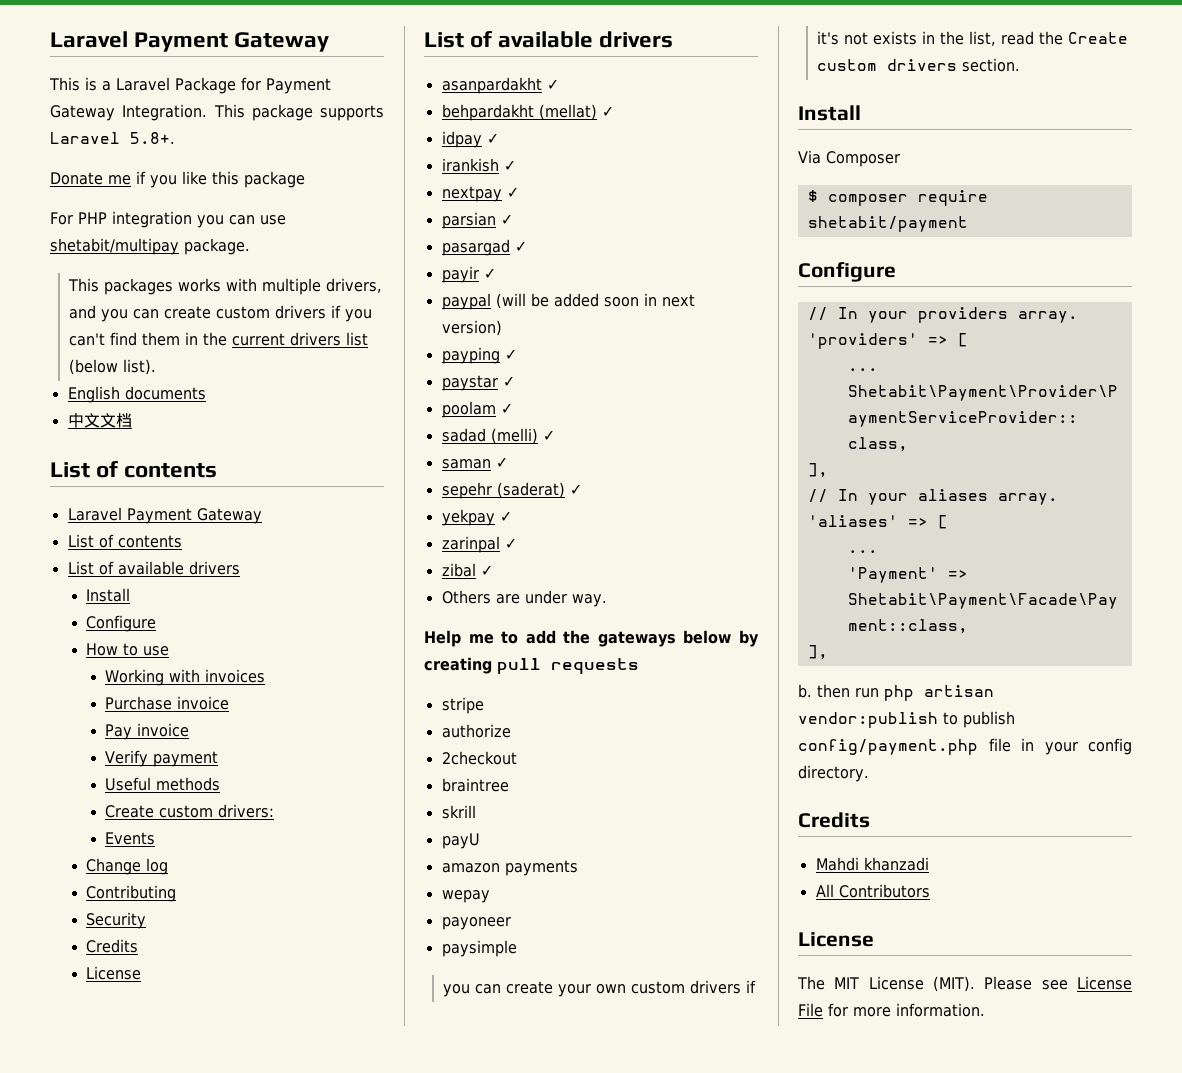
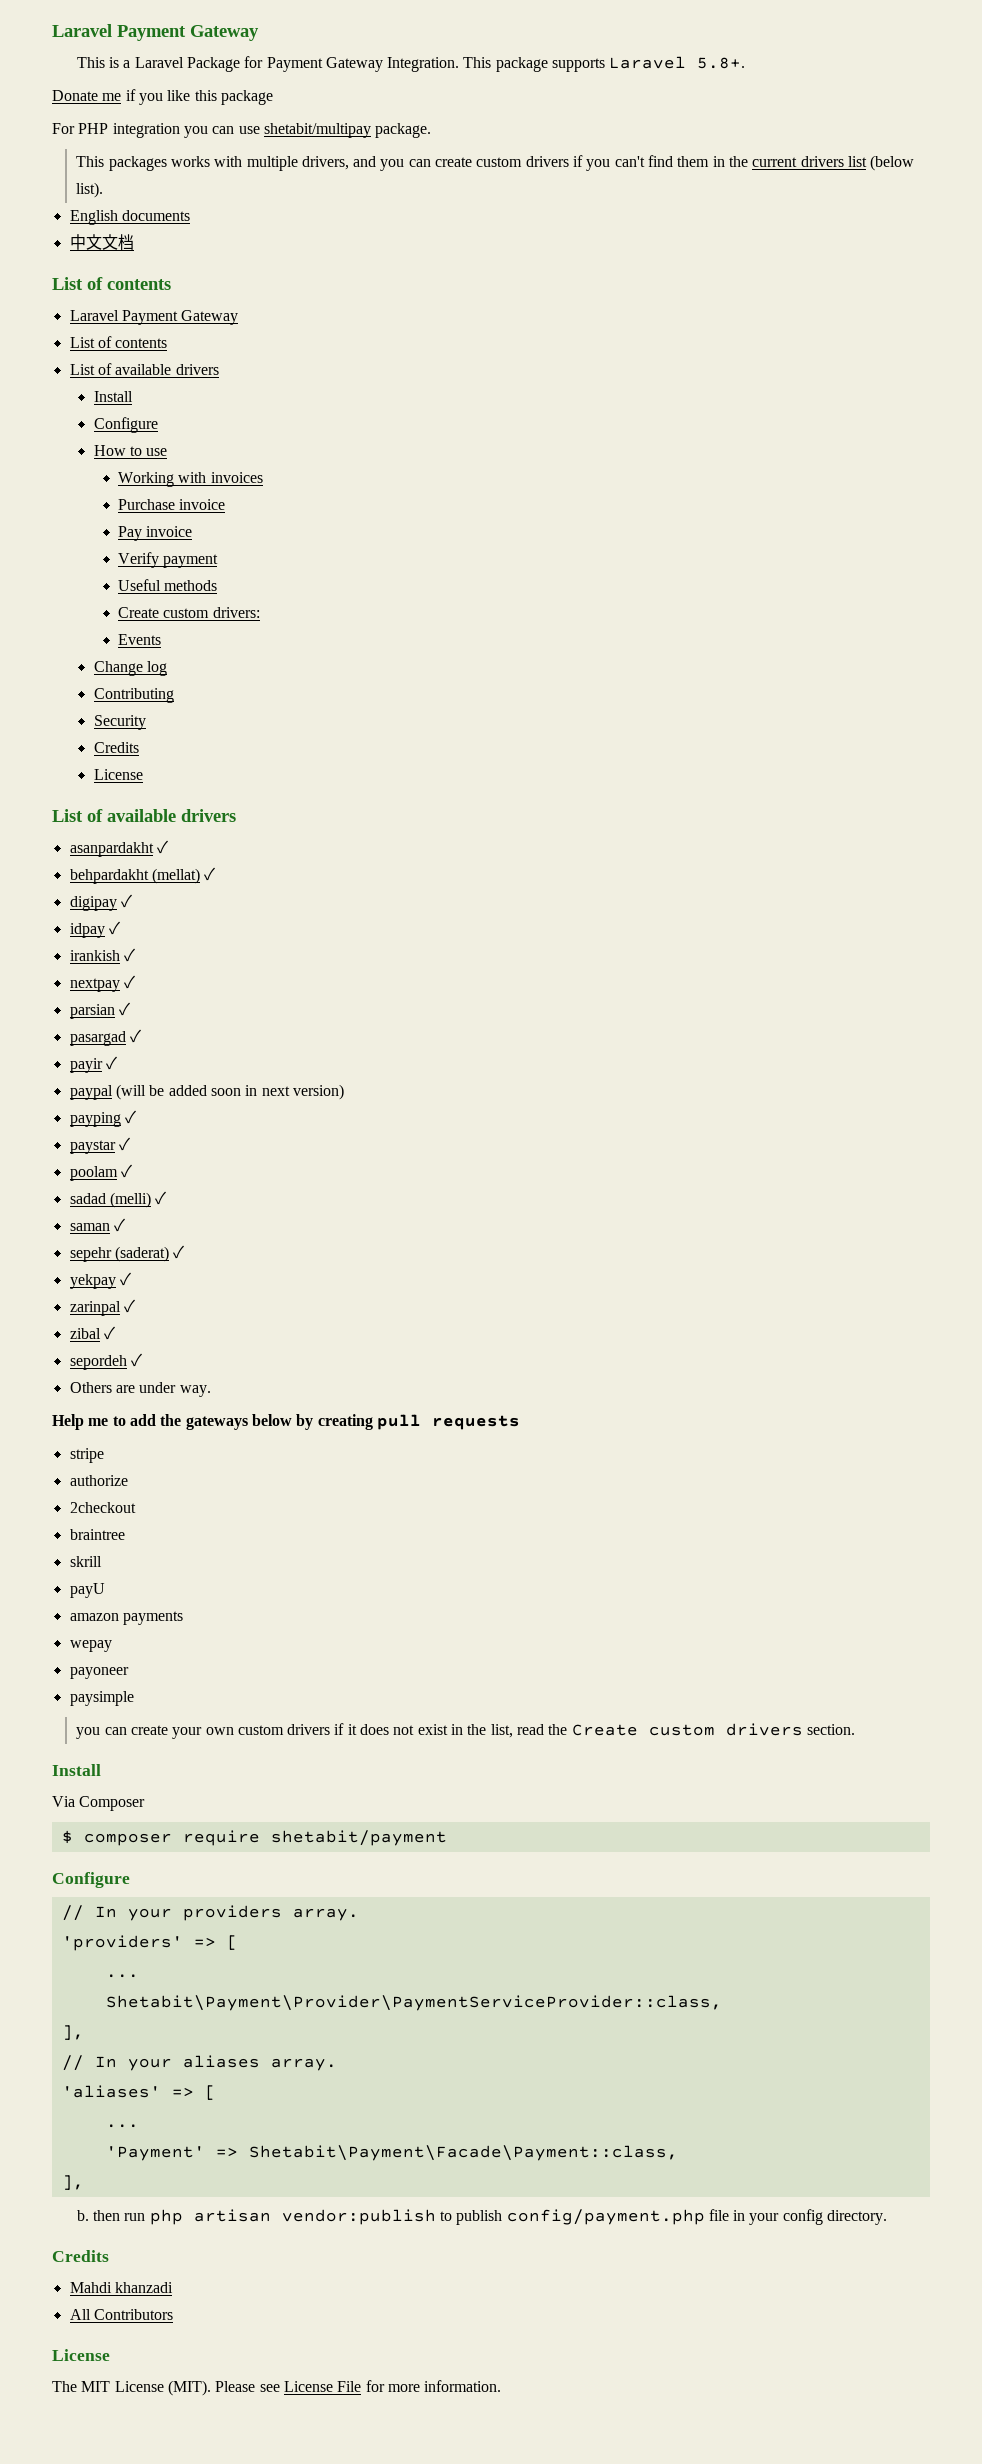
+ digipay ✓
+ sepordeh ✓
- you can create your own custom drivers if it's not exists in the list, read the Create custom drivers section.
+ you can create your own custom drivers if it does not exist in the list, read the Create custom drivers section.

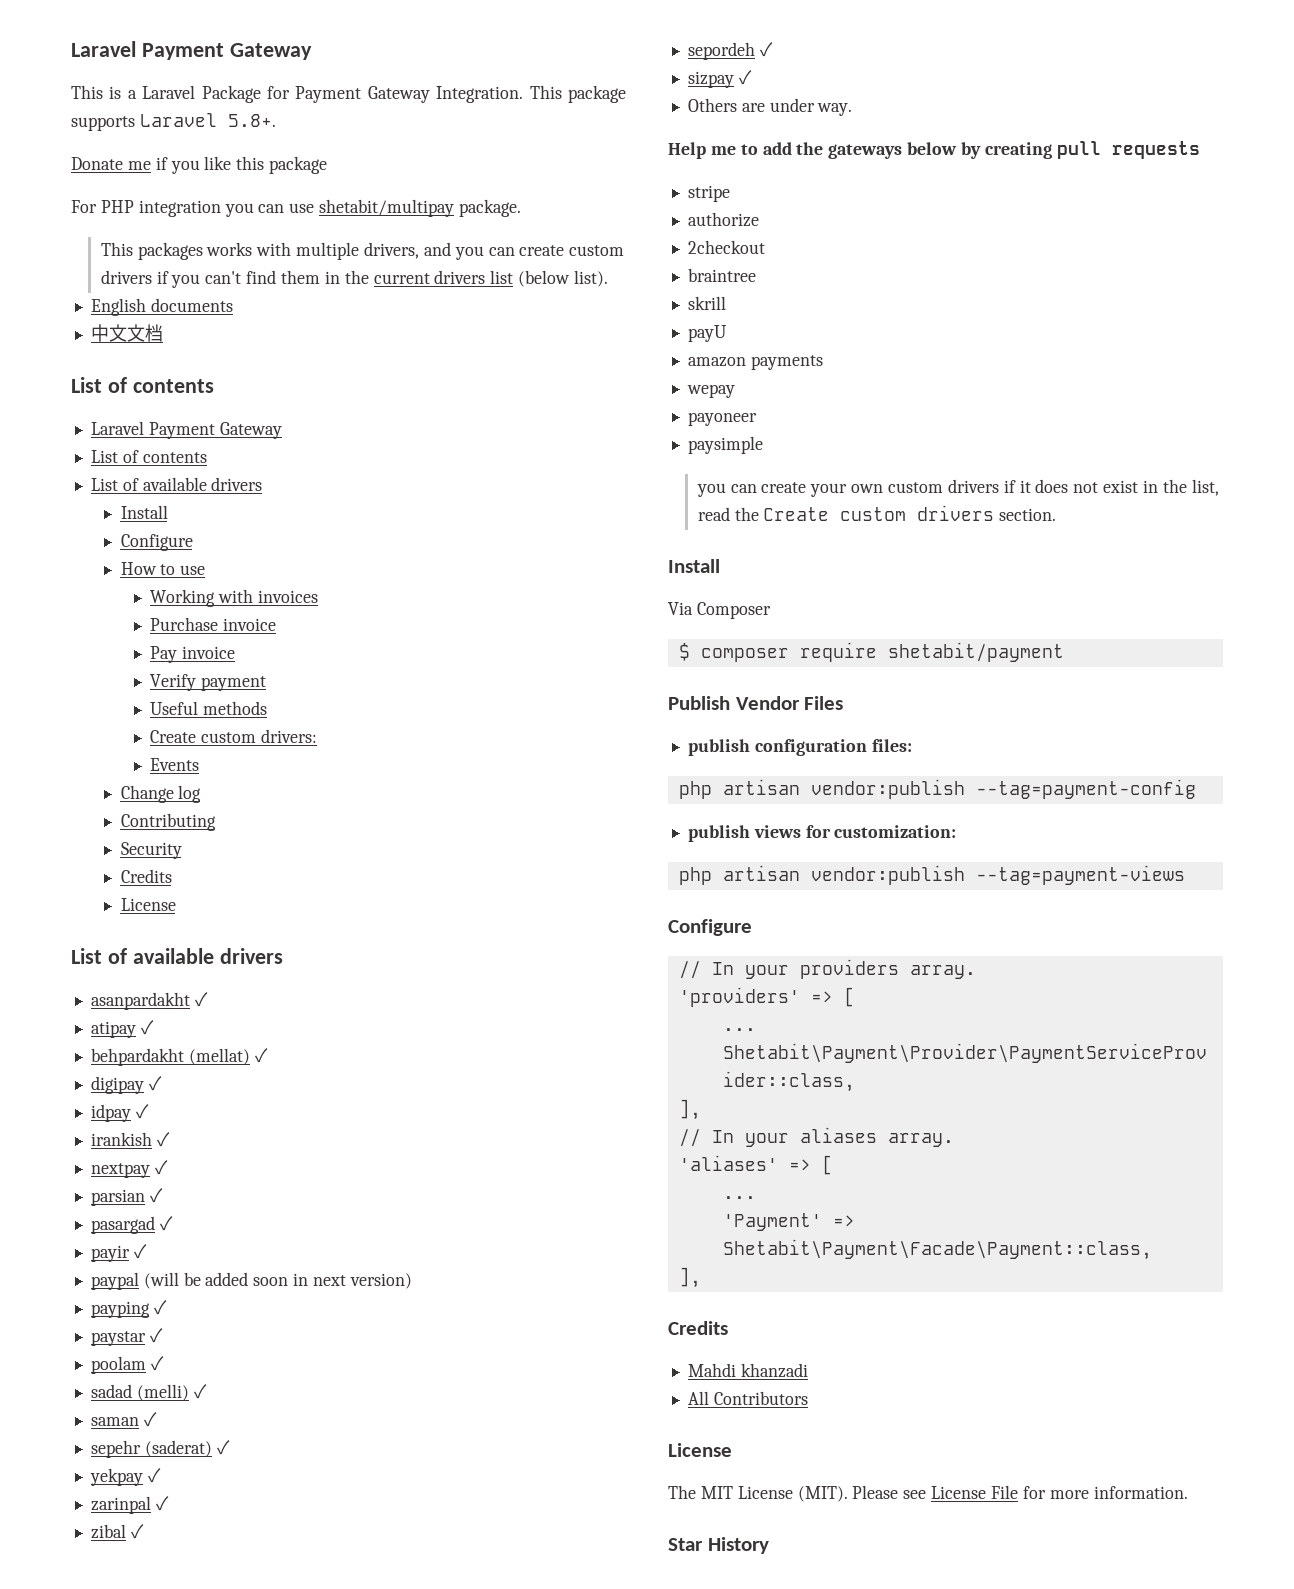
+ atipay ✓
+ sizpay ✓
+ Publish Vendor Files
+ publish configuration files:
+ php artisan vendor:publish --tag=payment-config
+ publish views for customization:
+ php artisan vendor:publish --tag=payment-views
- b. then run php artisan vendor:publish to publish config/payment.php file in your config directory.
+ Star History

